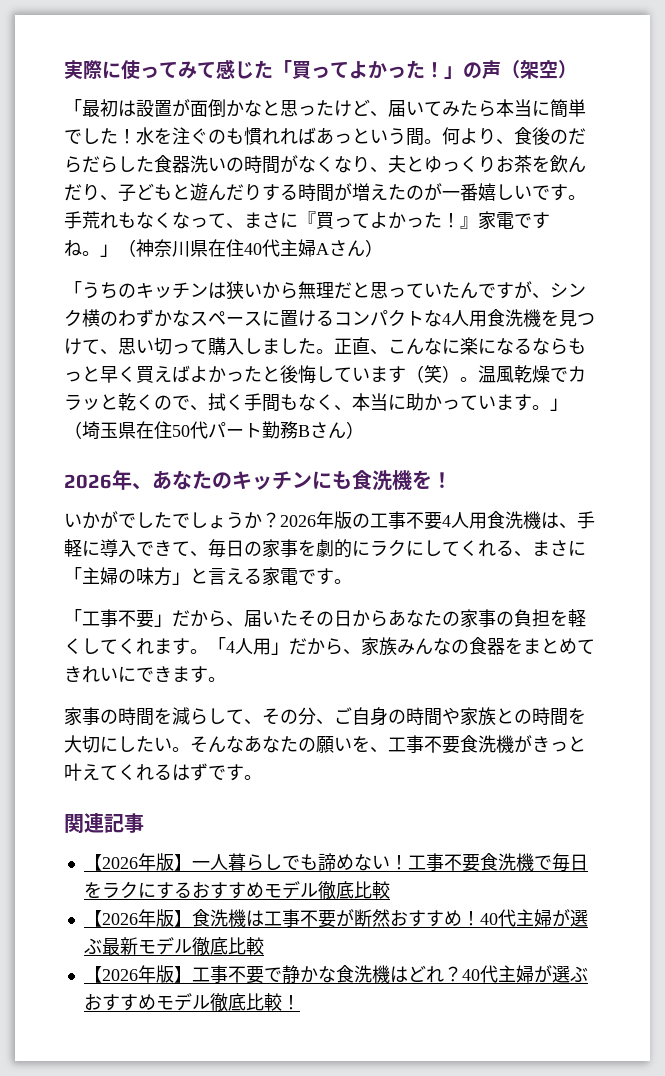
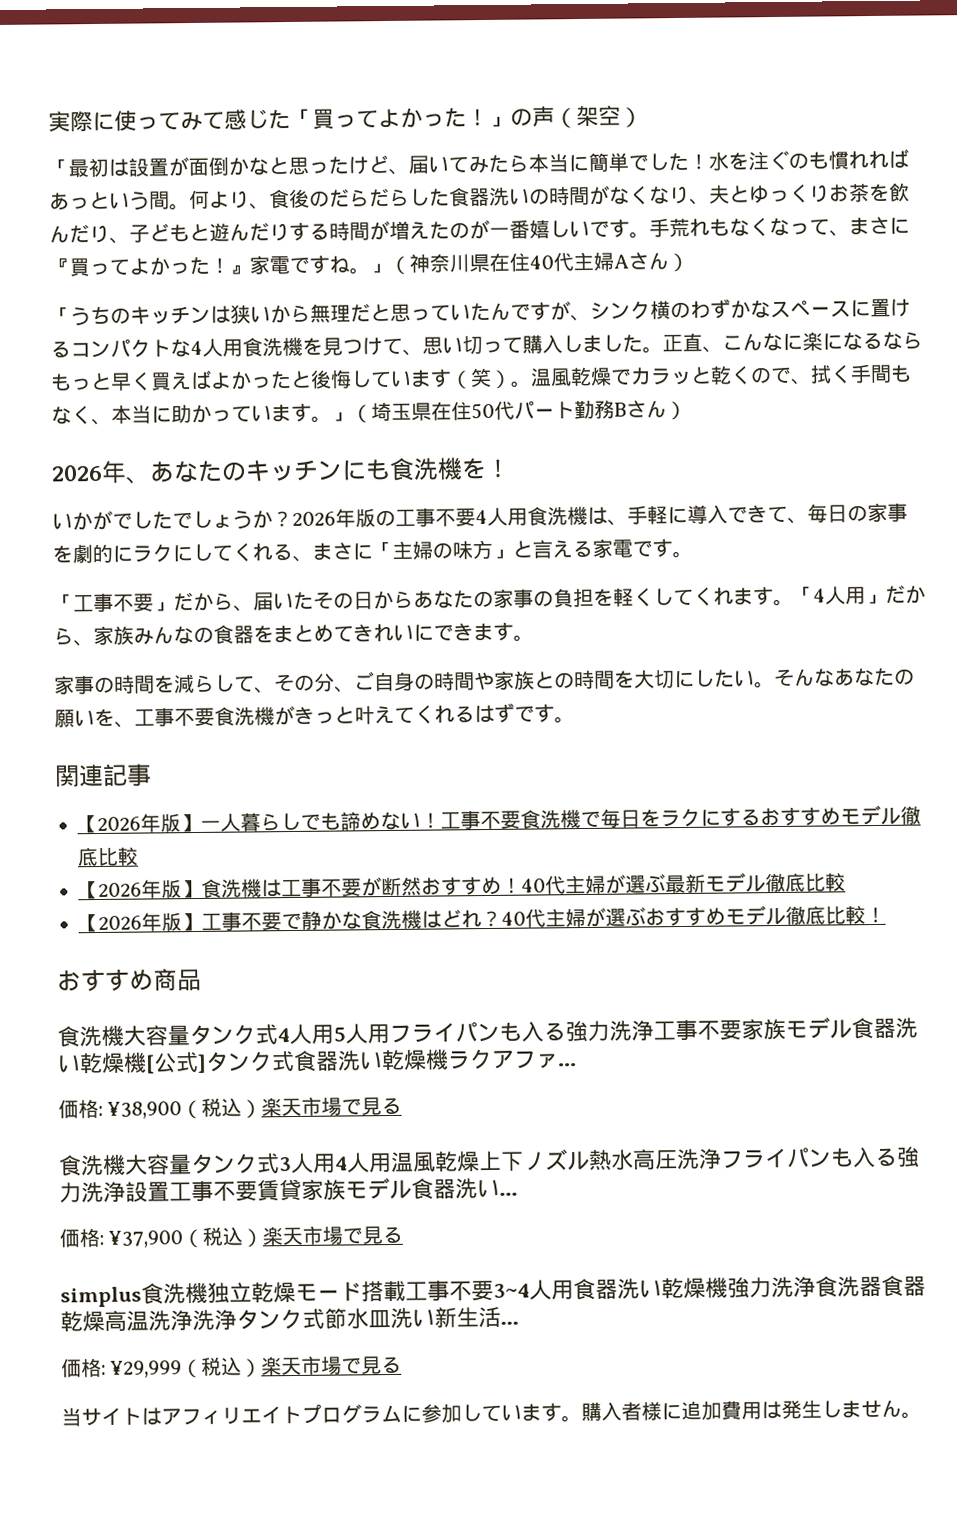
+ おすすめ商品
+ 食洗機大容量タンク式4人用5人用フライパンも入る強力洗浄工事不要家族モデル食器洗い乾燥機[公式]タンク式食器洗い乾燥機ラクアファ...
+ 価格: ¥38,900（税込）楽天市場で見る
+ 食洗機大容量タンク式3人用4人用温風乾燥上下ノズル熱水高圧洗浄フライパンも入る強力洗浄設置工事不要賃貸家族モデル食器洗い...
+ 価格: ¥37,900（税込）楽天市場で見る
+ simplus食洗機独立乾燥モード搭載工事不要3~4人用食器洗い乾燥機強力洗浄食洗器食器乾燥高温洗浄洗浄タンク式節水皿洗い新生活...
+ 価格: ¥29,999（税込）楽天市場で見る
+ 当サイトはアフィリエイトプログラムに参加しています。購入者様に追加費用は発生しません。

